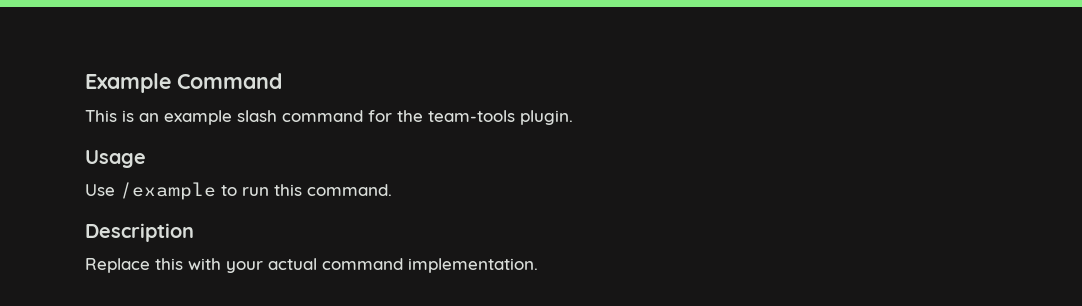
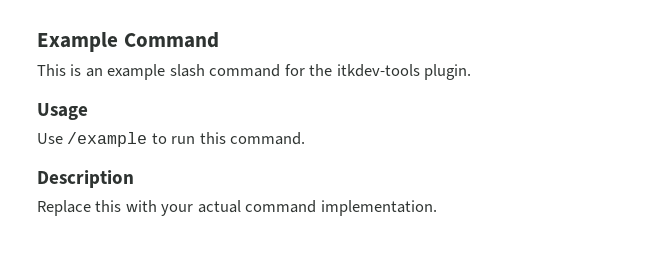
- This is an example slash command for the team-tools plugin.
+ This is an example slash command for the itkdev-tools plugin.

